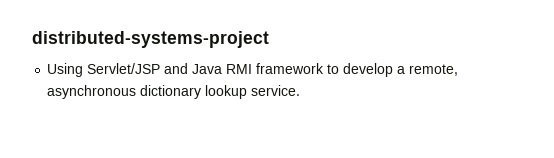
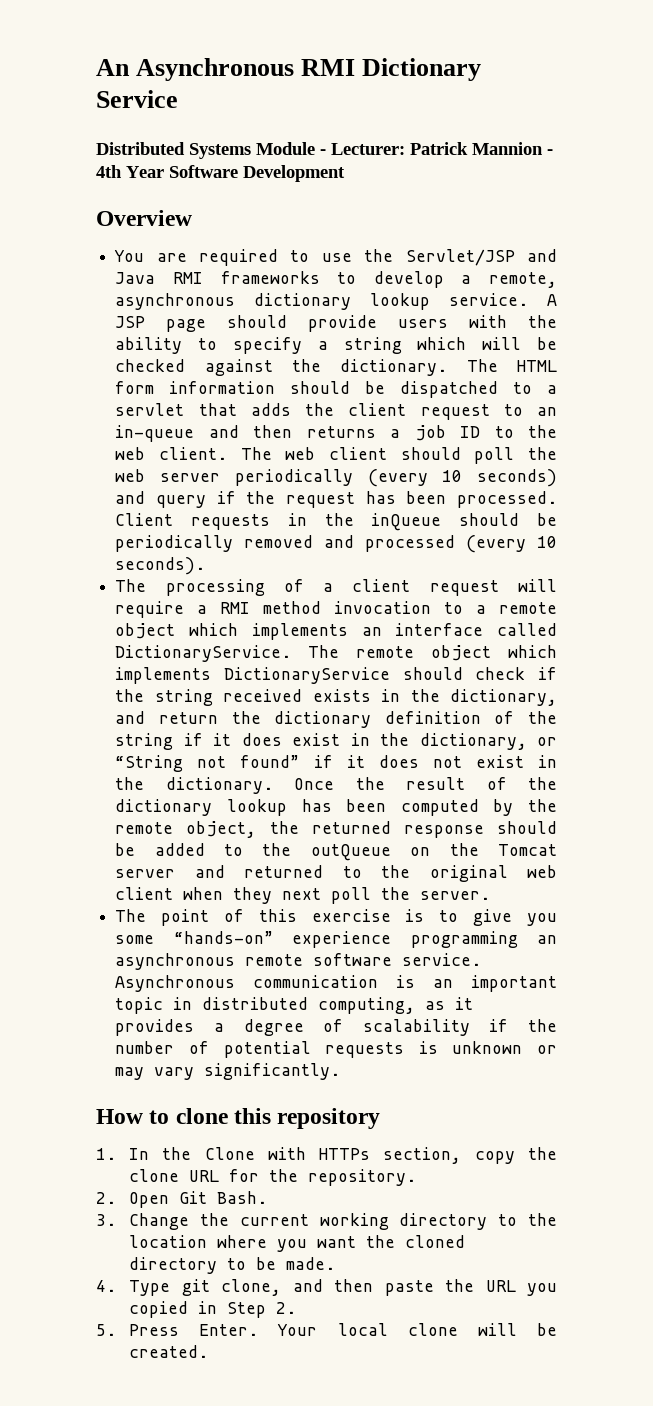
- distributed-systems-project
- Using Servlet/JSP and Java RMI framework to develop a remote, asynchronous dictionary lookup service.
+ An Asynchronous RMI Dictionary Service
+ Distributed Systems Module - Lecturer: Patrick Mannion - 4th Year Software Development
+ Overview
+ You are required to use the Servlet/JSP and Java RMI frameworks to develop a remote, asynchronous dictionary lookup service.
+ A JSP page should provide users with the ability to specify a string which will be checked against the dictionary. The HTML form information should be dispatched to a servlet that adds the client request to an in-queue and then returns a job ID to the web client. The web client should poll the web server periodically (every 10 seconds) and query if the request has been processed. Client requests in the inQueue should be periodically removed and processed (every 10 seconds).
+ The processing of a client request will require a RMI method invocation to a remote object which implements an interface called DictionaryService. The remote object which implements DictionaryService should check if the string received exists in the dictionary, and return the dictionary definition of the string if it does exist in the dictionary, or “String not found” if it does not exist in the dictionary. Once the result of the dictionary lookup has been computed by the remote object, the returned response should be added to the outQueue on the Tomcat server and returned to the original web client when they next poll the server.
+ The point of this exercise is to give you some “hands-on” experience programming an asynchronous remote software service. Asynchronous communication is an important topic in distributed computing, as it provides a degree of scalability if the number of potential requests is unknown or may vary significantly.
+ How to clone this repository
+ 1. In the Clone with HTTPs section, copy the clone URL for the repository.
+ 2. Open Git Bash.
+ 3. Change the current working directory to the location where you want the cloned directory to be made.
+ 4. Type git clone, and then paste the URL you copied in Step 2.
+ 5. Press Enter. Your local clone will be created.

